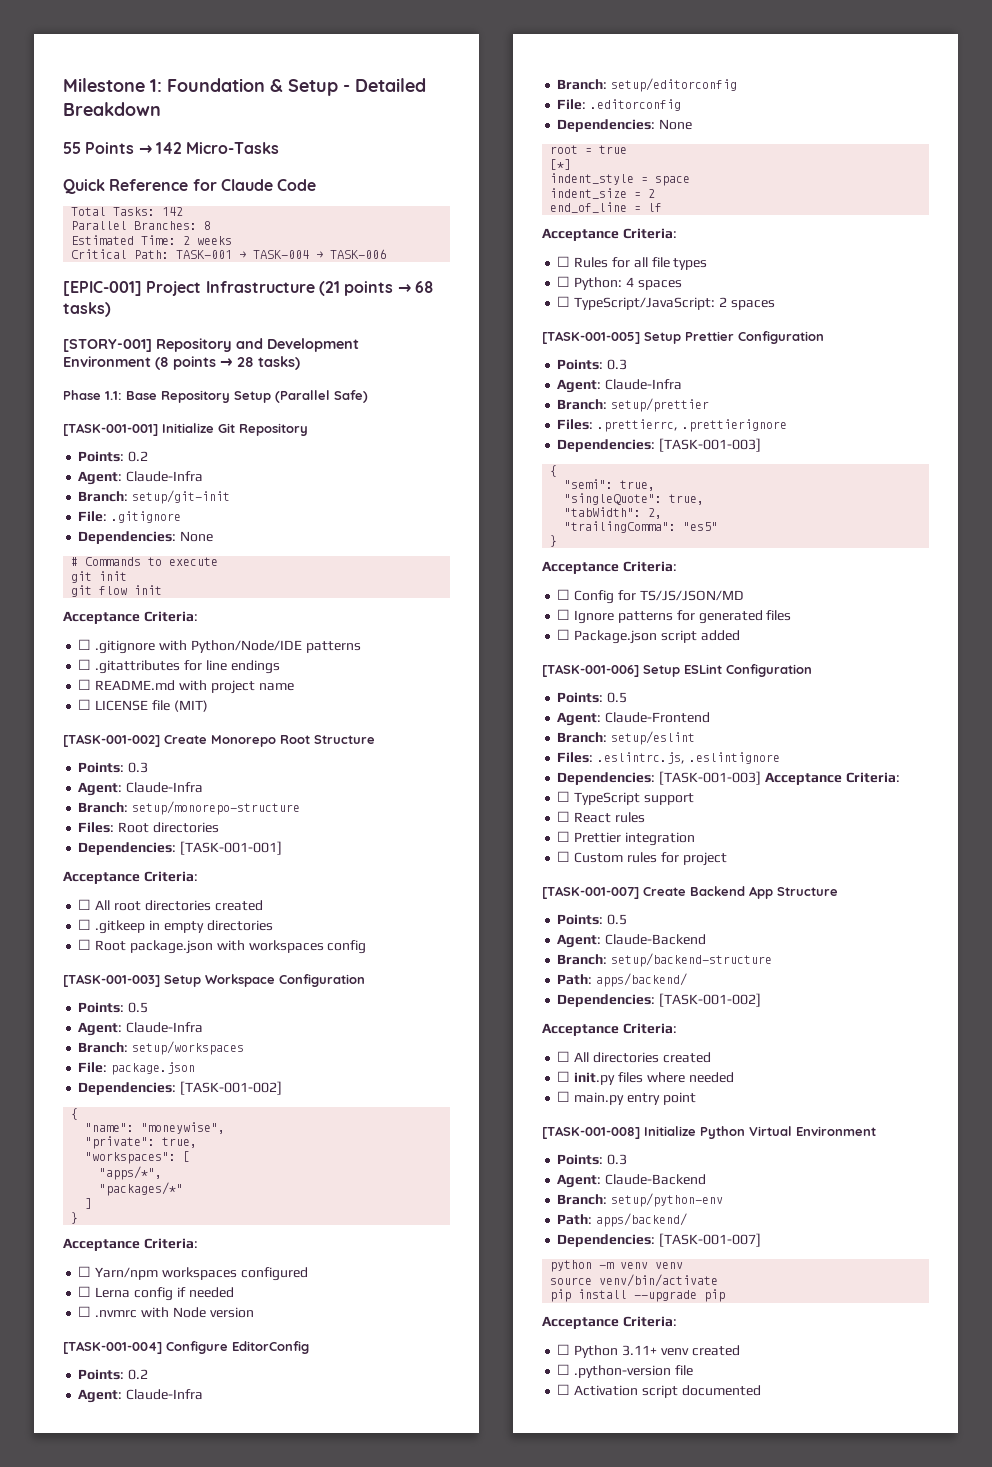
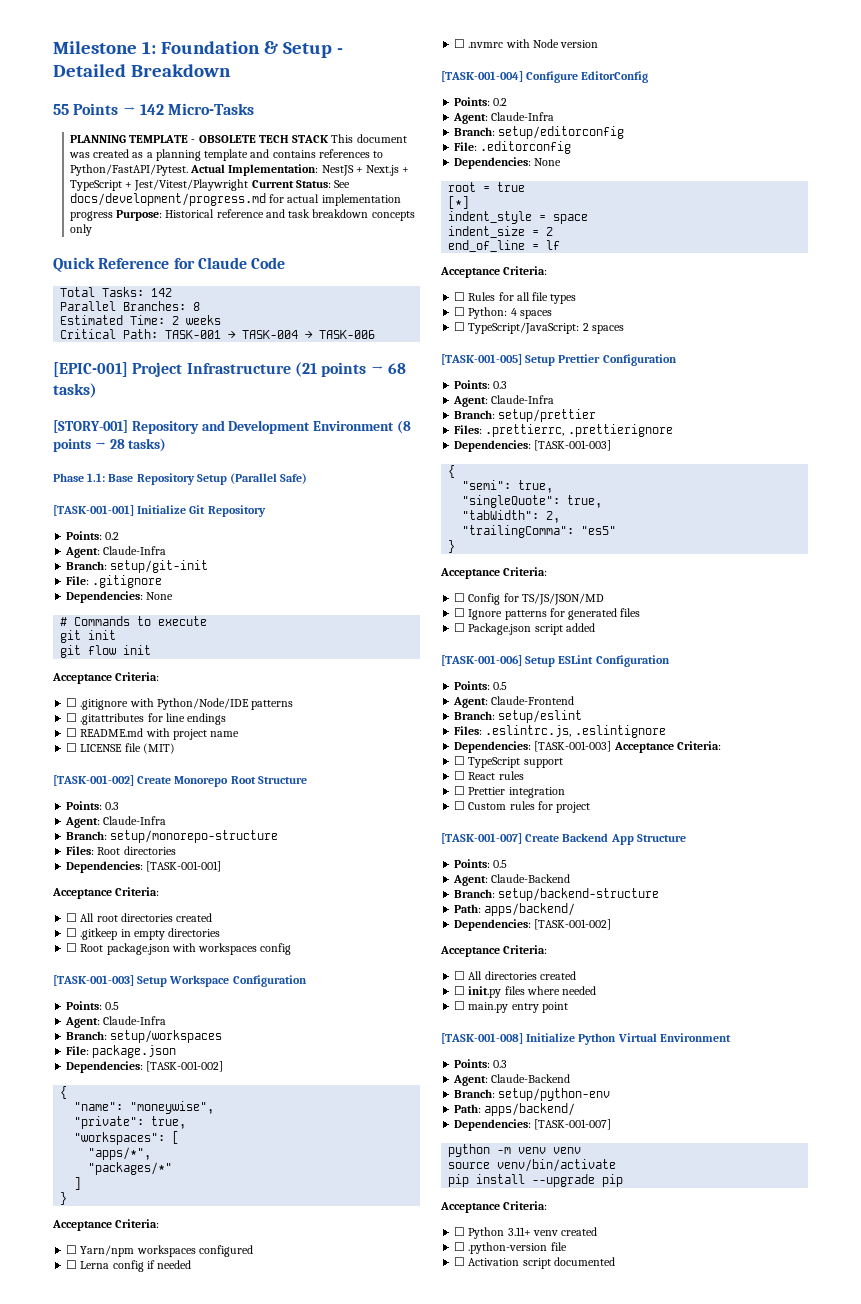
+ PLANNING TEMPLATE - OBSOLETE TECH STACK This document was created as a planning template and contains references to Python/FastAPI/Pytest. Actual Implementation: NestJS + Next.js + TypeScript + Jest/Vitest/Playwright Current Status: See docs/development/progress.md for actual implementation progress Purpose: Historical reference and task breakdown concepts only

